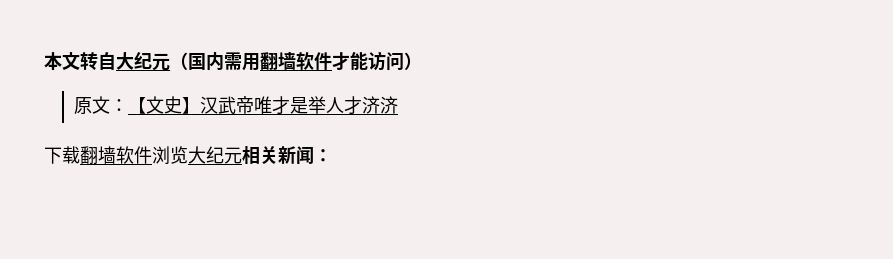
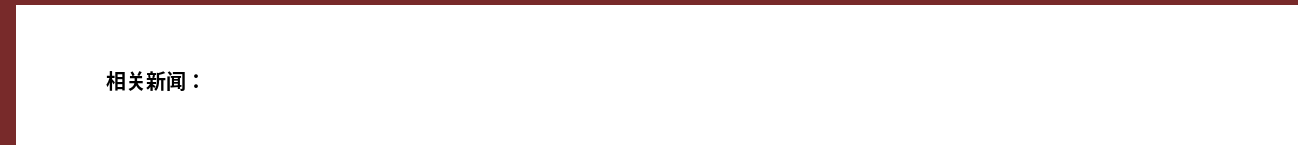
- 本文转自大纪元（国内需用翻墙软件才能访问）
- 原文：【文史】汉武帝唯才是举人才济济
- 下载翻墙软件浏览大纪元相关新闻：
+ 相关新闻：

